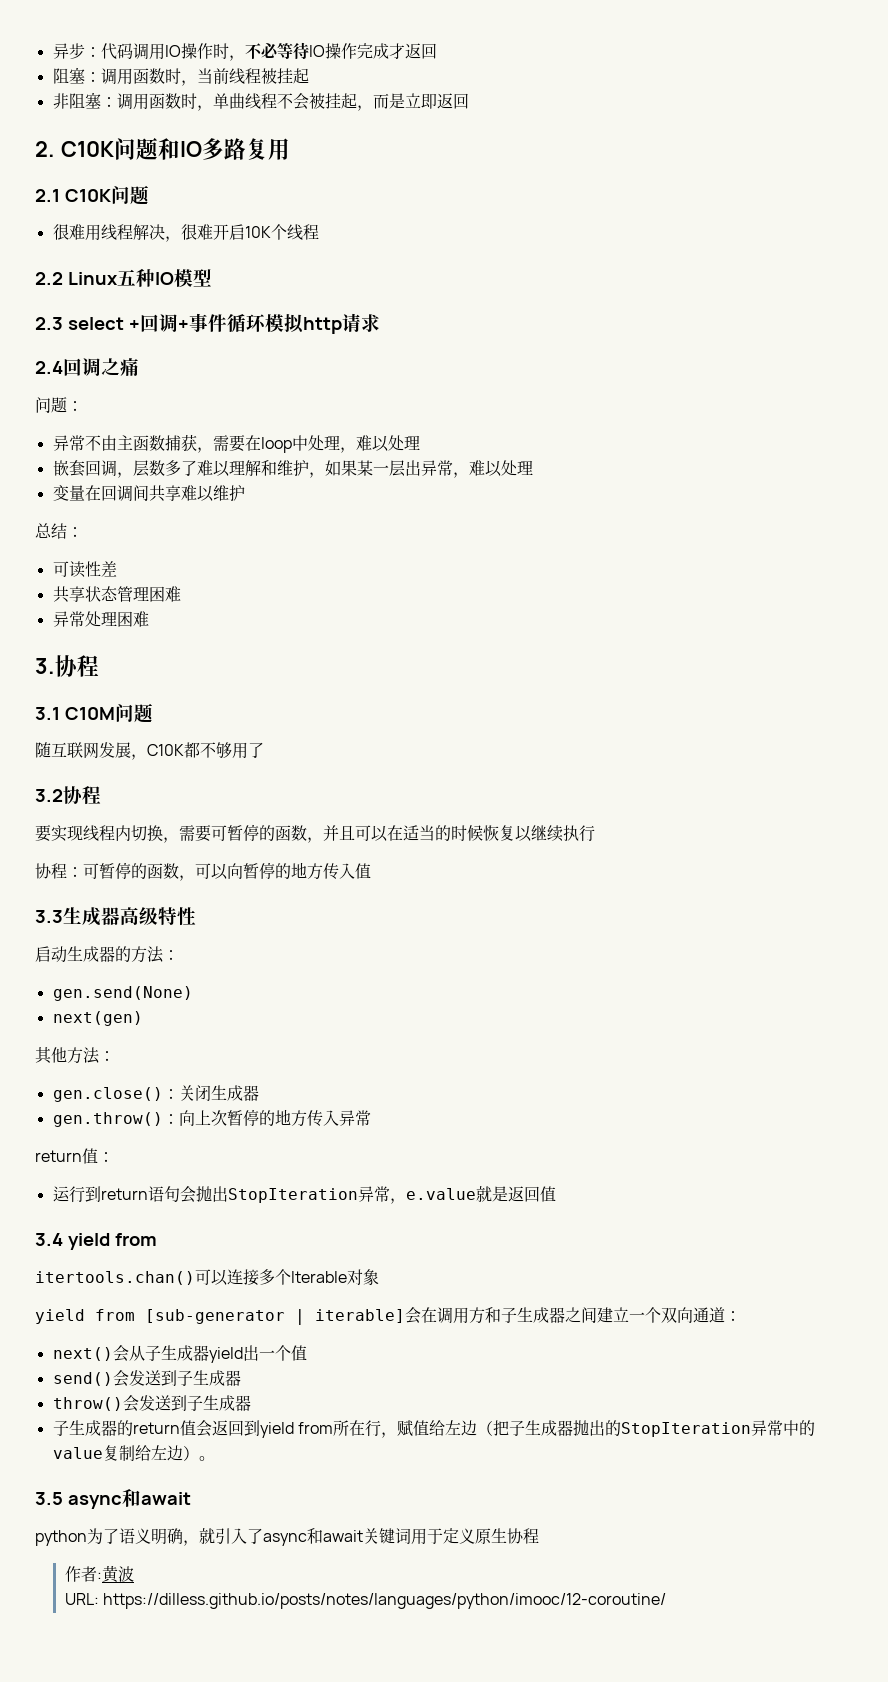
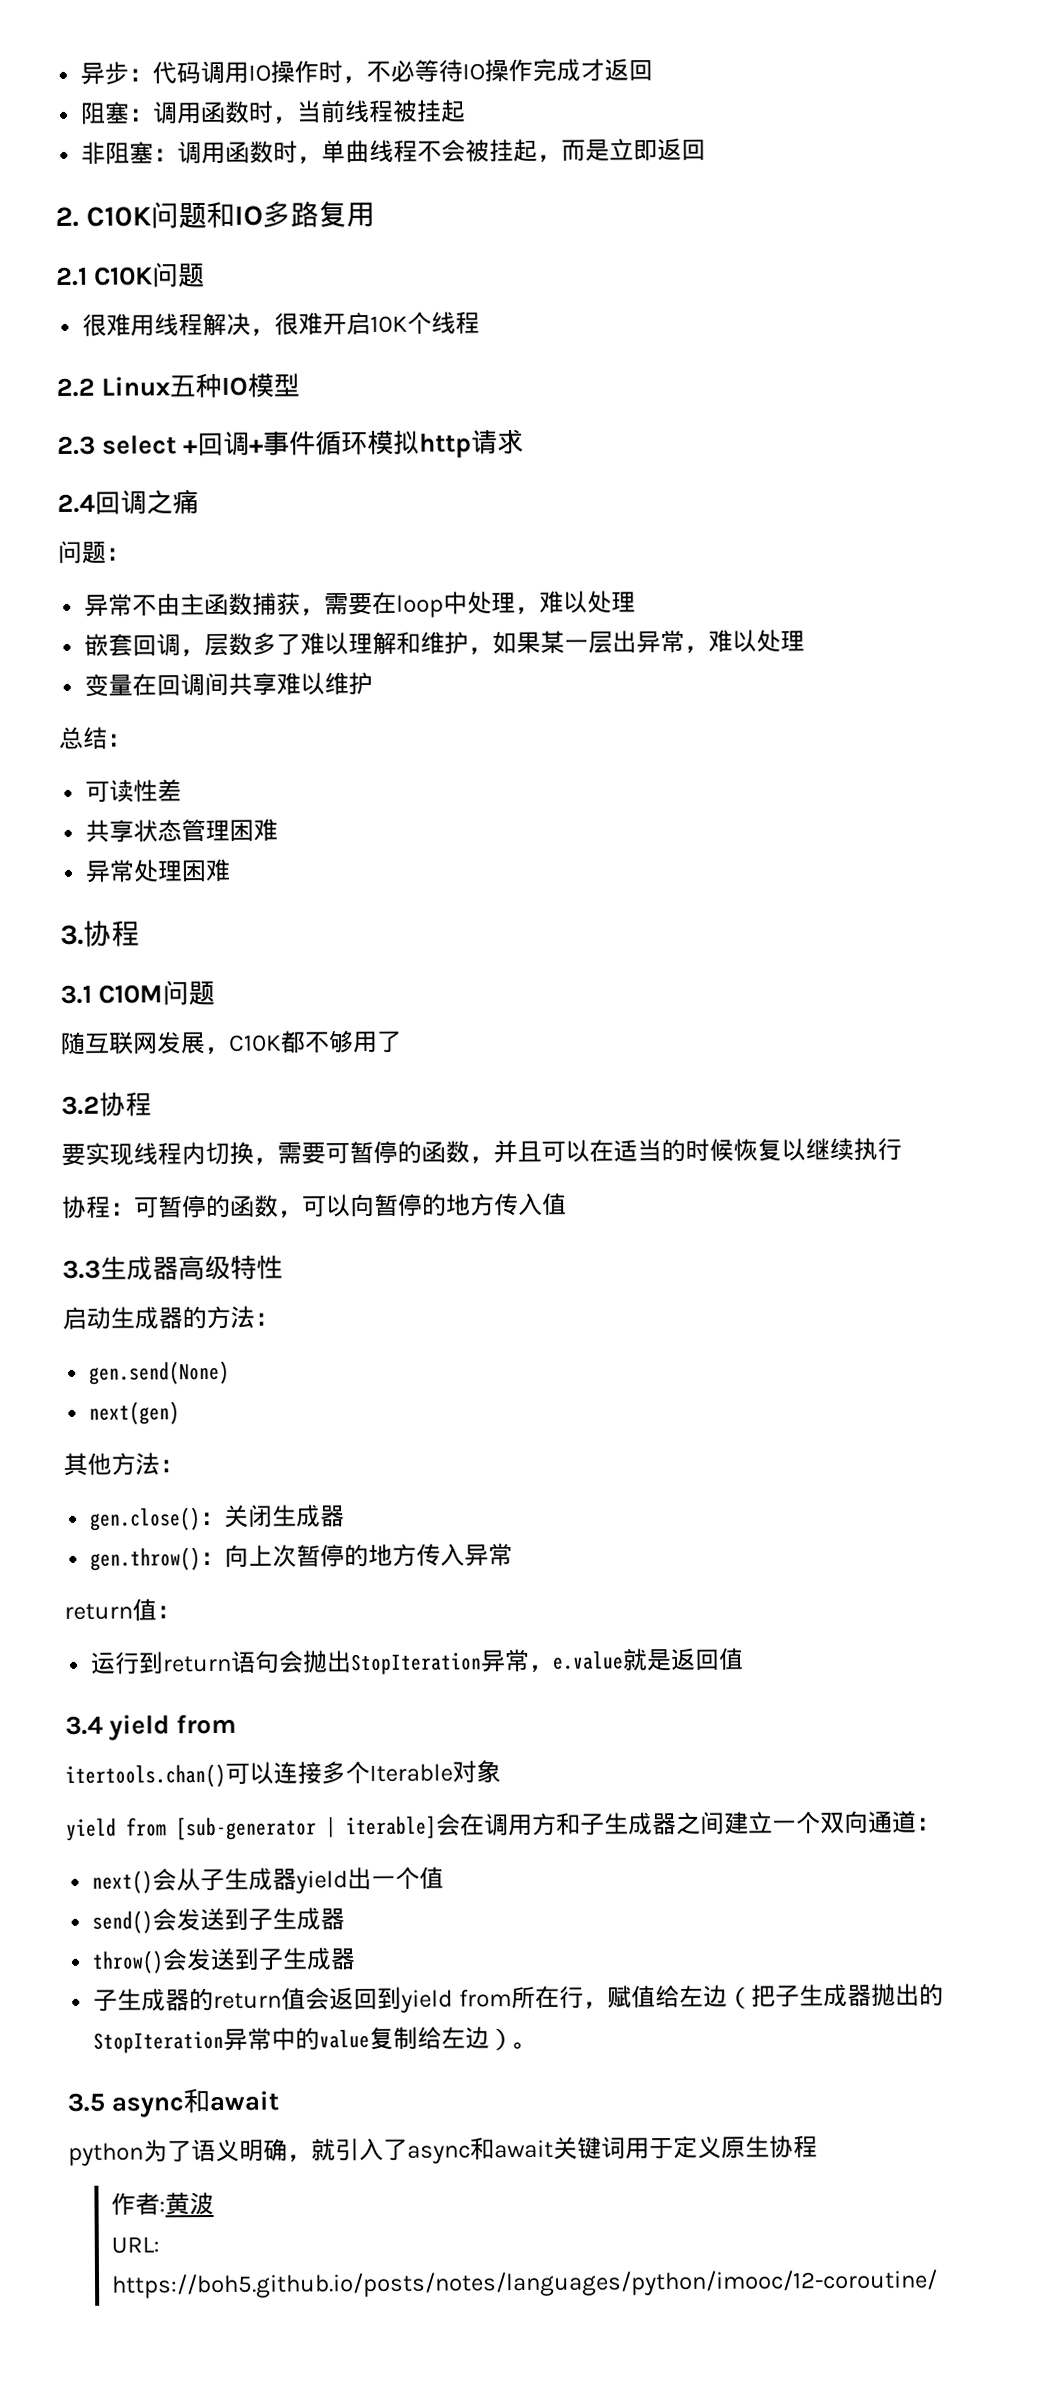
- URL: https://dilless.github.io/posts/notes/languages/python/imooc/12-coroutine/
+ URL: https://boh5.github.io/posts/notes/languages/python/imooc/12-coroutine/

